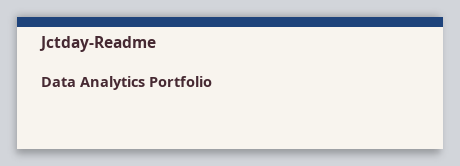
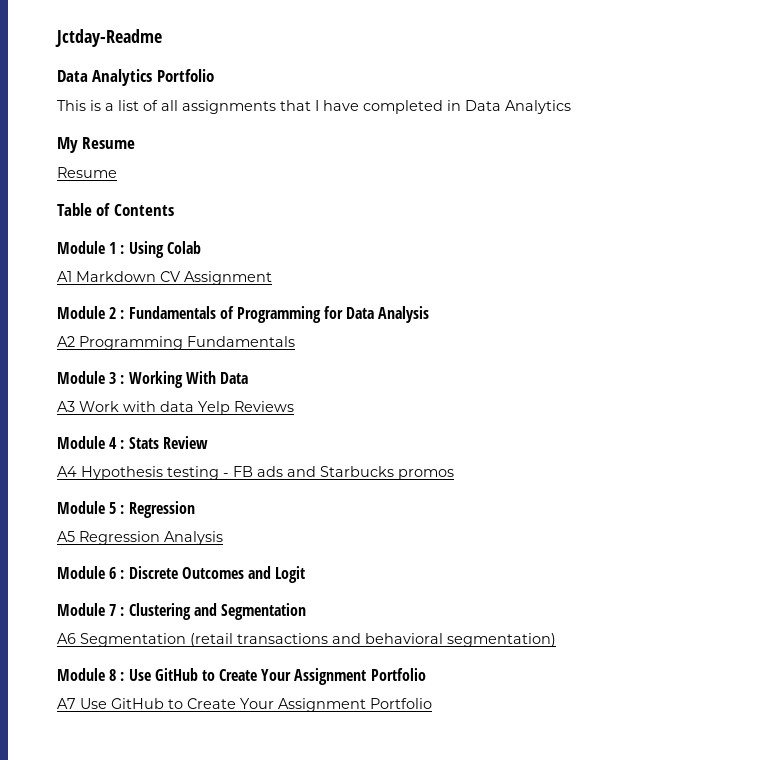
+ This is a list of all assignments that I have completed in Data Analytics
+ My Resume
+ Resume
+ Table of Contents
+ Module 1 : Using Colab
+ A1 Markdown CV Assignment
+ Module 2 : Fundamentals of Programming for Data Analysis
+ A2 Programming Fundamentals
+ Module 3 : Working With Data
+ A3 Work with data Yelp Reviews
+ Module 4 : Stats Review
+ A4 Hypothesis testing - FB ads and Starbucks promos
+ Module 5 : Regression
+ A5 Regression Analysis
+ Module 6 : Discrete Outcomes and Logit
+ Module 7 : Clustering and Segmentation
+ A6 Segmentation (retail transactions and behavioral segmentation)
+ Module 8 : Use GitHub to Create Your Assignment Portfolio
+ A7 Use GitHub to Create Your Assignment Portfolio

